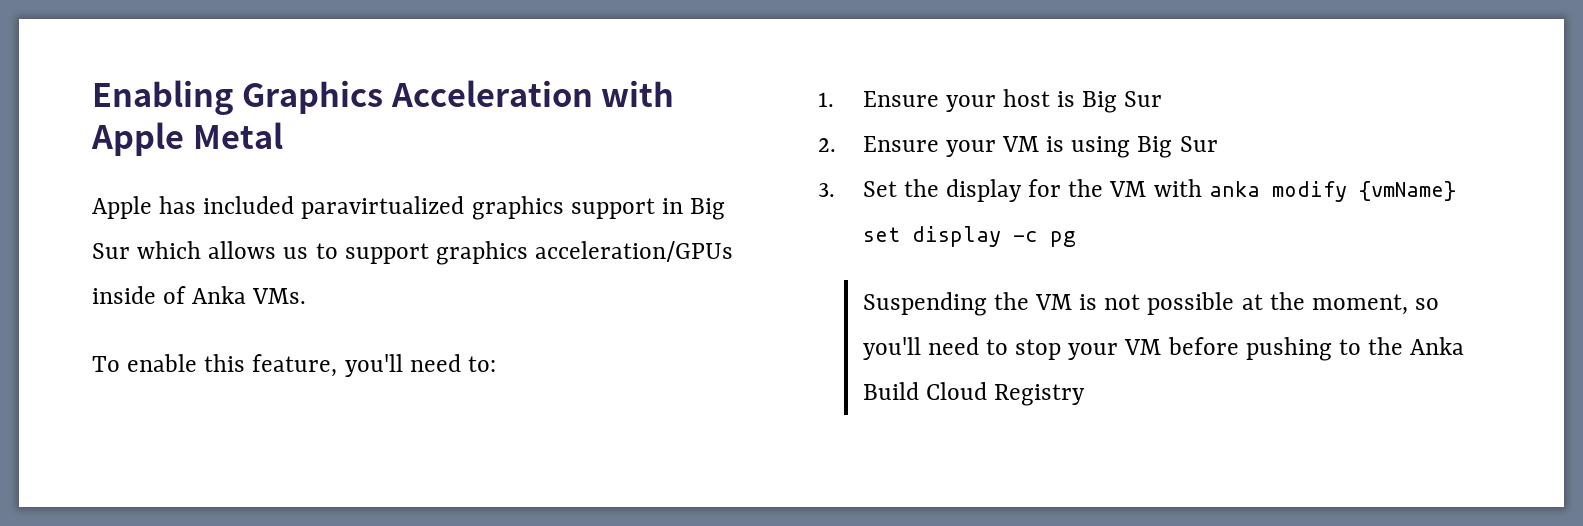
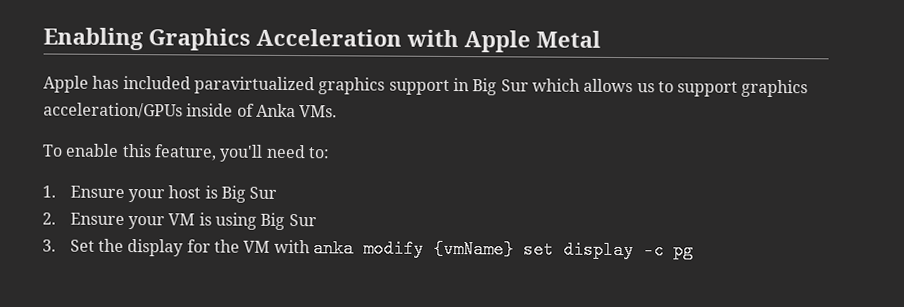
- Suspending the VM is not possible at the moment, so you'll need to stop your VM before pushing to the Anka Build Cloud Registry

